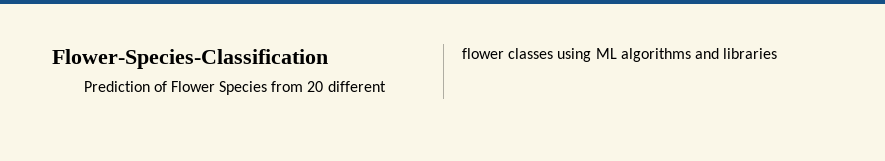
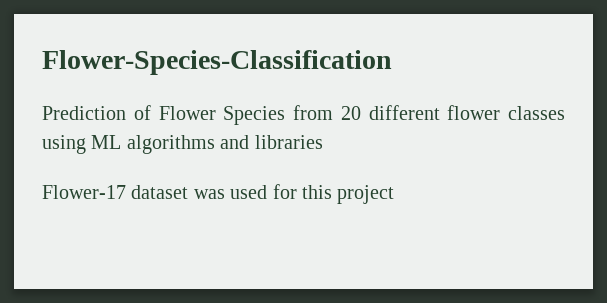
+ Flower-17 dataset was used for this project

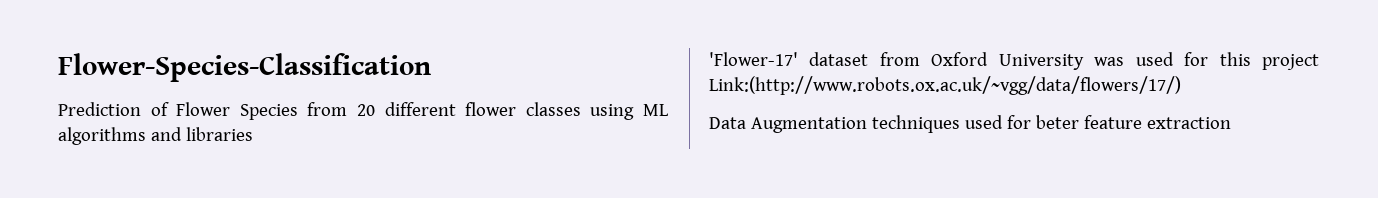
- Flower-17 dataset was used for this project
+ 'Flower-17' dataset from Oxford University was used for this project Link:(http://www.robots.ox.ac.uk/~vgg/data/flowers/17/)
+ Data Augmentation techniques used for beter feature extraction

